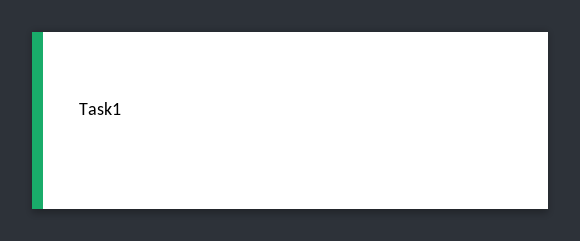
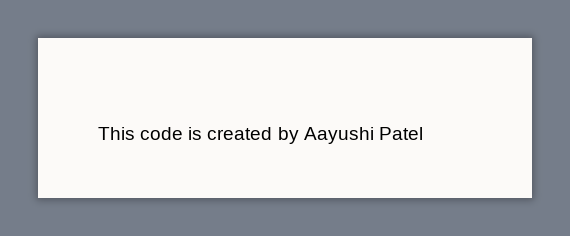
- Task1
+ This code is created by Aayushi Patel

